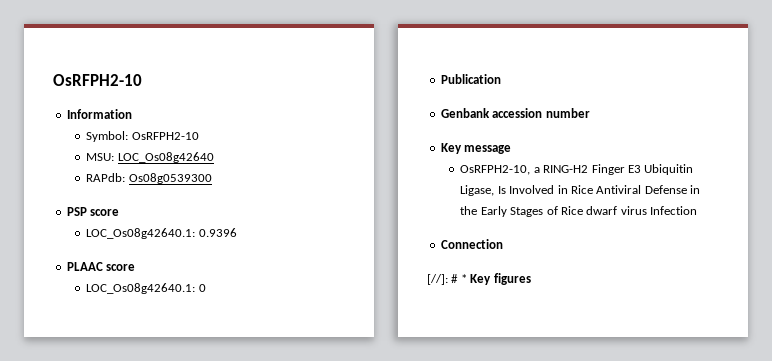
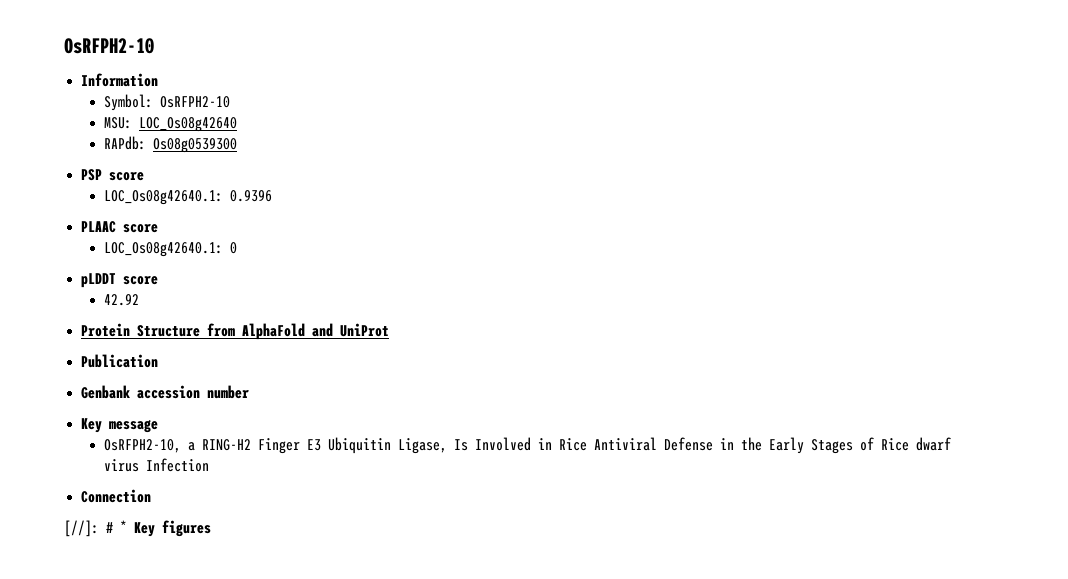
+ pLDDT score
+ 42.92
+ Protein Structure from AlphaFold and UniProt

